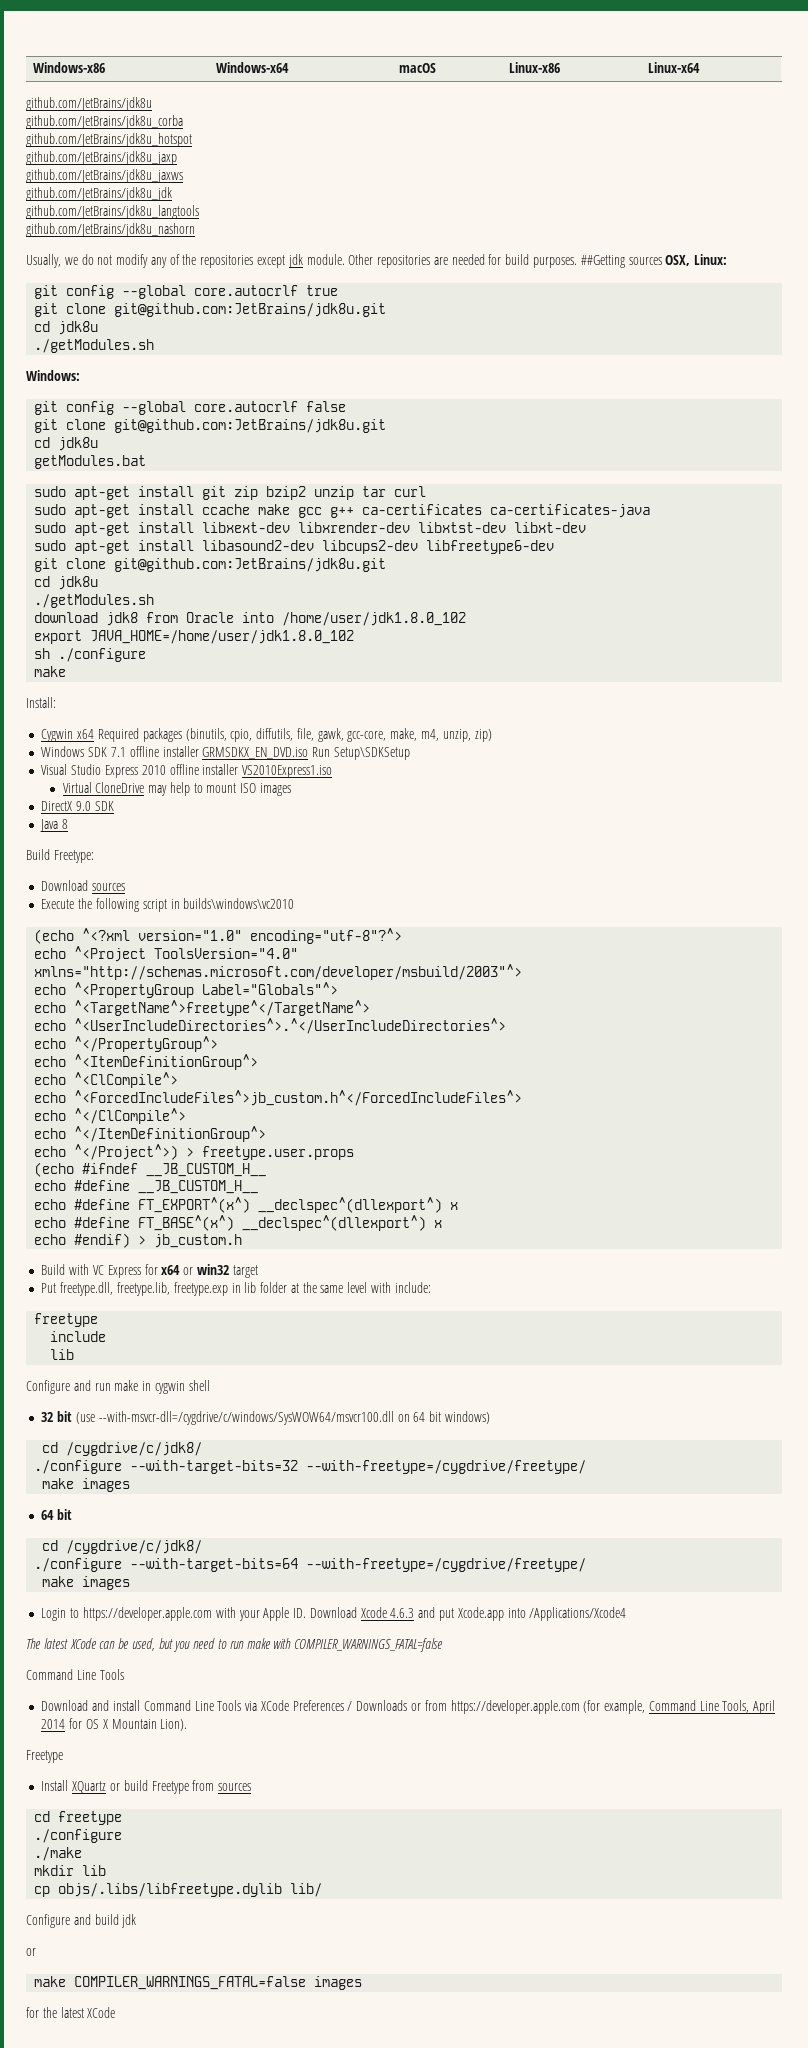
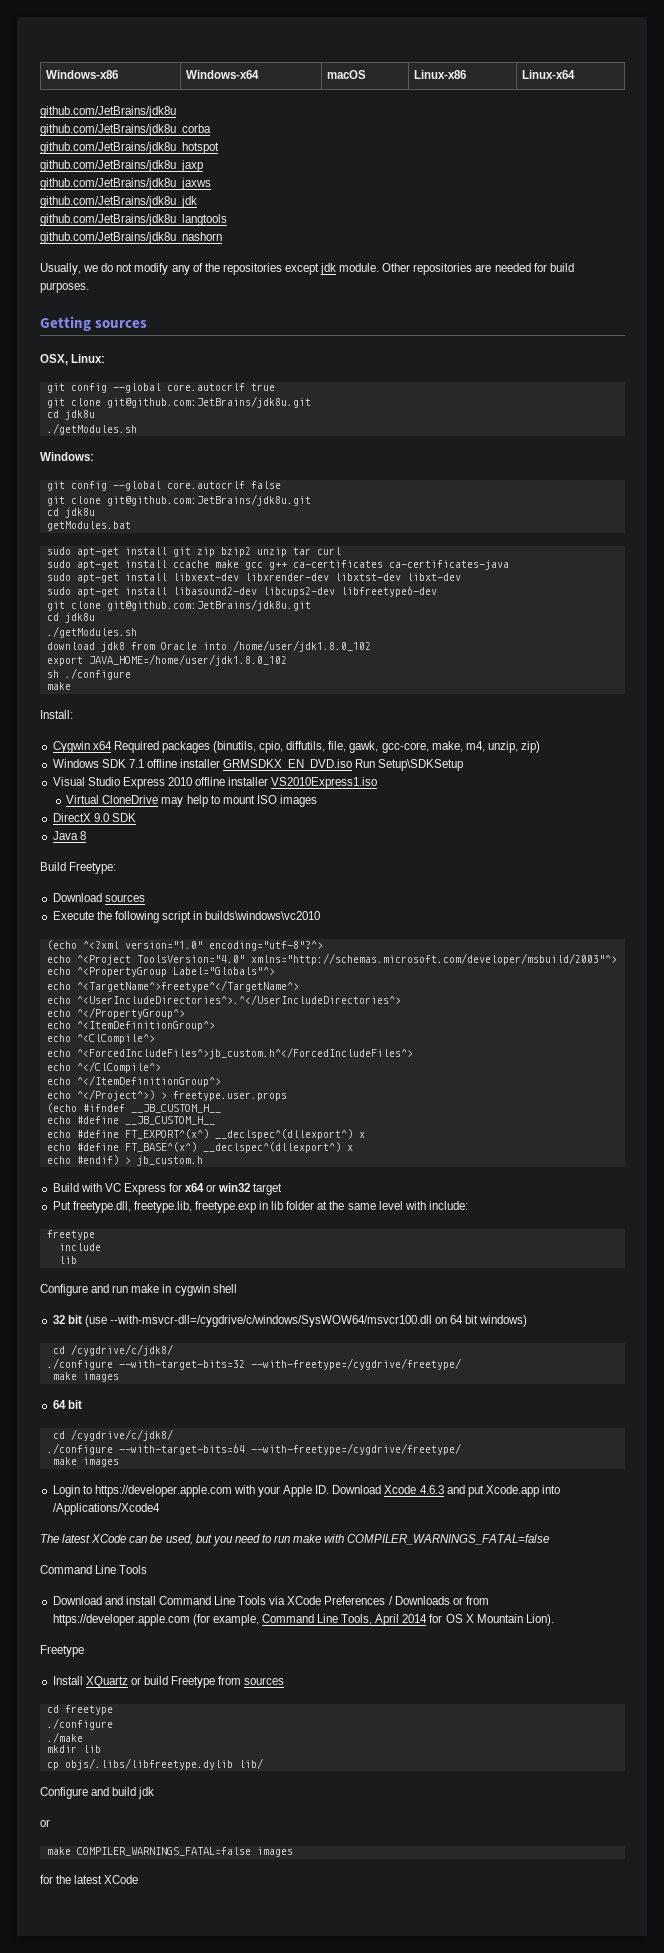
- Other repositories are needed for build purposes. ##Getting sources OSX, Linux:
+ Other repositories are needed for build purposes.
+ Getting sources
+ OSX, Linux:

